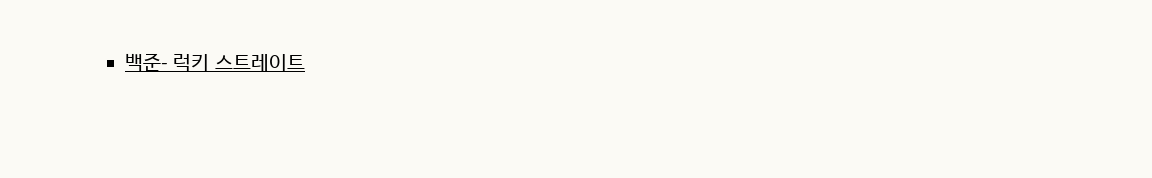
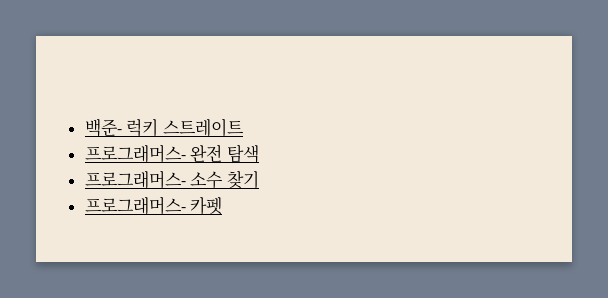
+ 프로그래머스- 완전 탐색
+ 프로그래머스- 소수 찾기
+ 프로그래머스- 카펫

